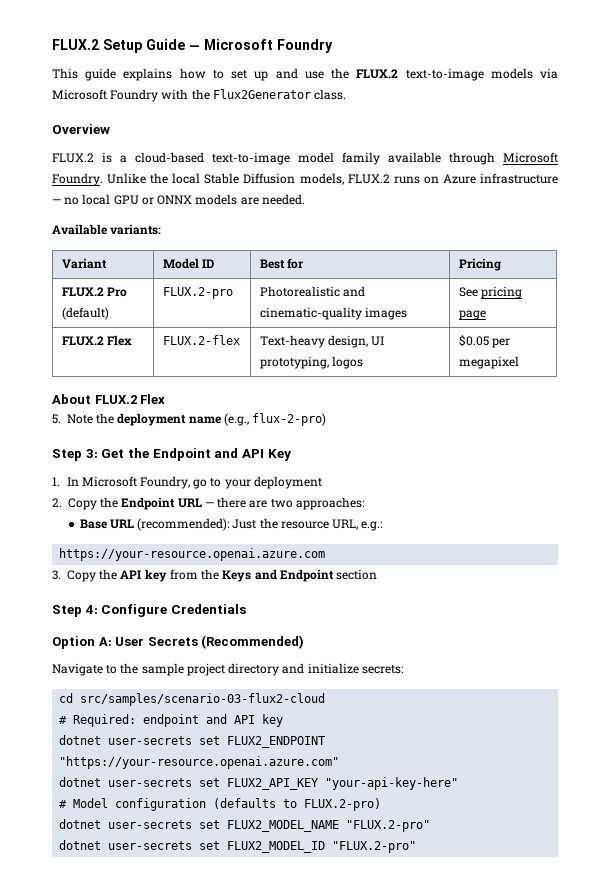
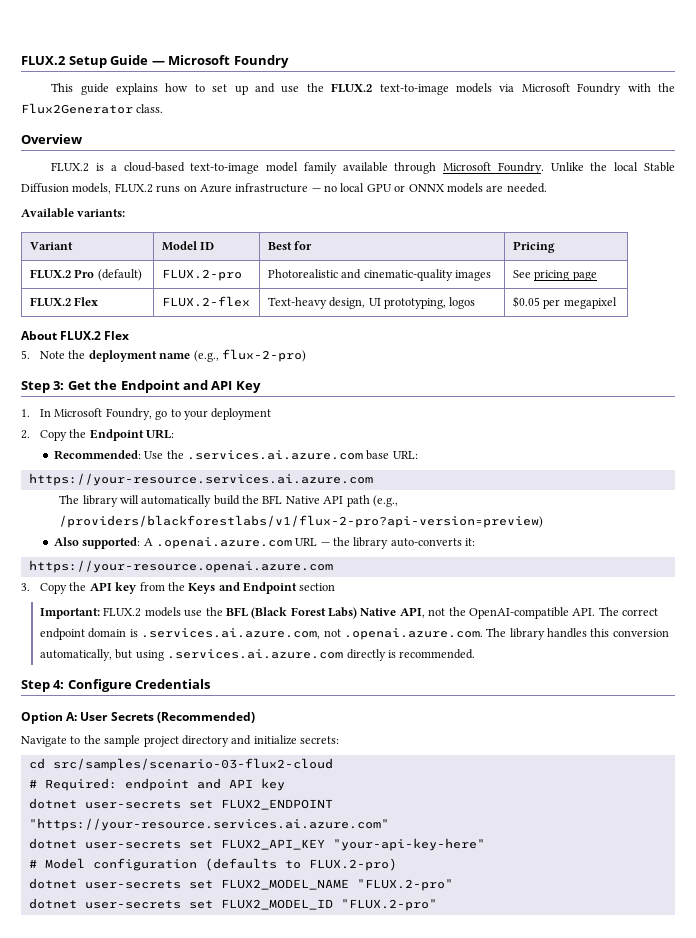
- 2. Copy the Endpoint URL — there are two approaches:
- Base URL (recommended): Just the resource URL, e.g.:
+ 2. Copy the Endpoint URL:
+ Recommended: Use the .services.ai.azure.com base URL:
+ https://your-resource.services.ai.azure.com
+ The library will automatically build the BFL Native API path (e.g., /providers/blackforestlabs/v1/flux-2-pro?api-version=preview)
+ Also supported: A .openai.azure.com URL — the library auto-converts it:
+ Important: FLUX.2 models use the BFL (Black Forest Labs) Native API, not the OpenAI-compatible API. The correct endpoint domain is .services.ai.azure.com, not .openai.azure.com. The library handles this conversion automatically, but using .services.ai.azure.com directly is recommended.
- dotnet user-secrets set FLUX2_ENDPOINT "https://your-resource.openai.azure.com"
+ dotnet user-secrets set FLUX2_ENDPOINT "https://your-resource.services.ai.azure.com"

